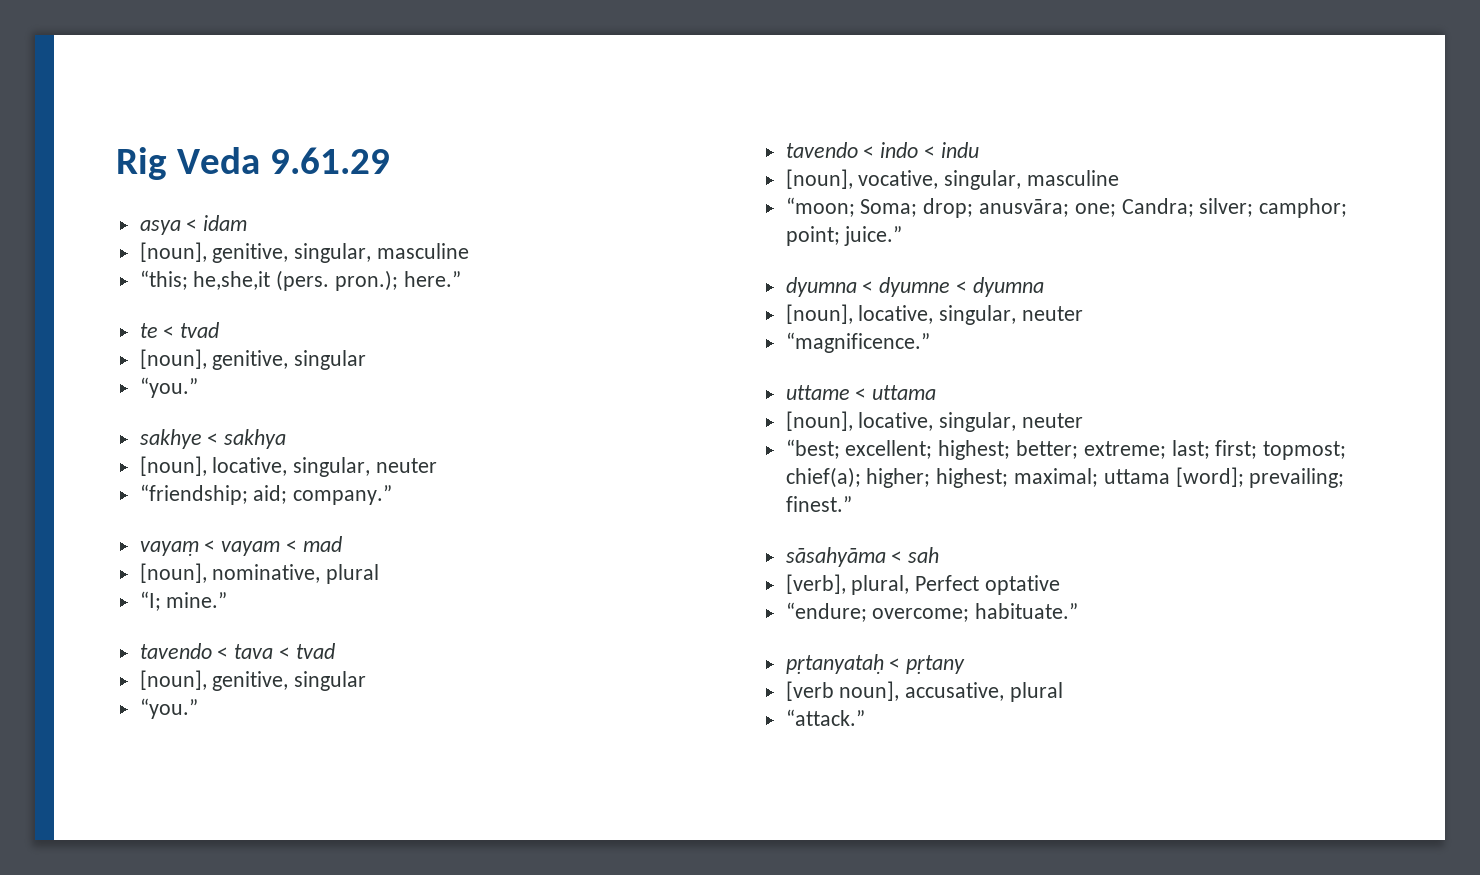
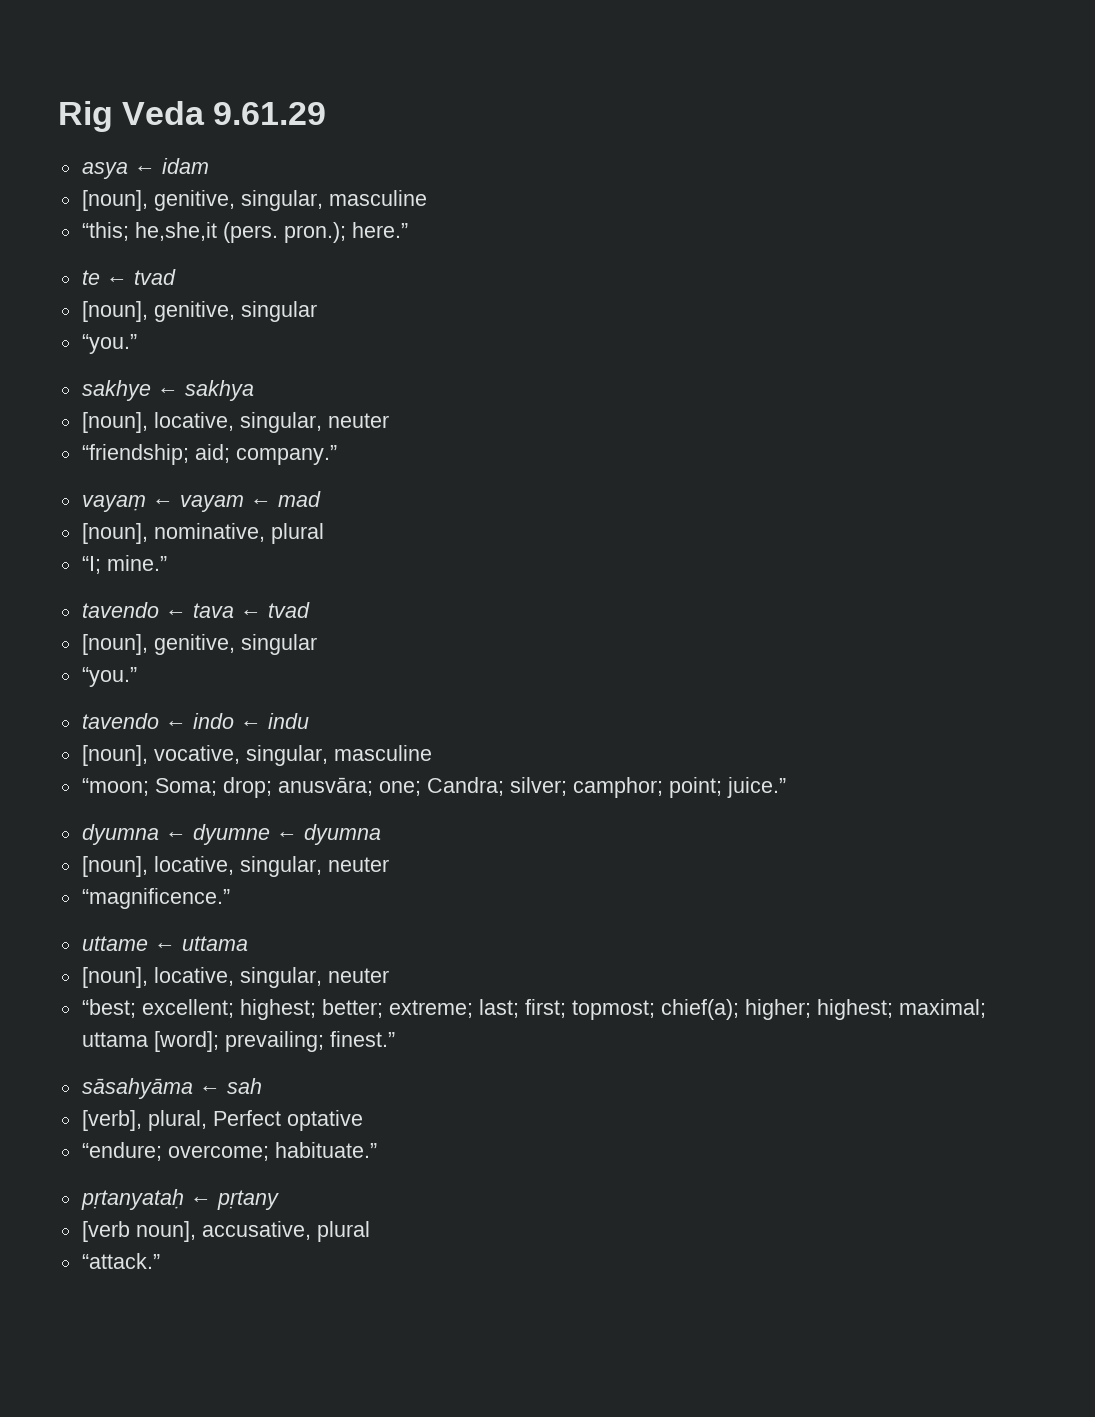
- asya < idam
+ asya ← idam
- te < tvad
+ te ← tvad
- sakhye < sakhya
+ sakhye ← sakhya
- vayaṃ < vayam < mad
+ vayaṃ ← vayam ← mad
- tavendo < tava < tvad
+ tavendo ← tava ← tvad
- tavendo < indo < indu
+ tavendo ← indo ← indu
- dyumna < dyumne < dyumna
+ dyumna ← dyumne ← dyumna
- uttame < uttama
+ uttame ← uttama
- sāsahyāma < sah
+ sāsahyāma ← sah
- pṛtanyataḥ < pṛtany
+ pṛtanyataḥ ← pṛtany

